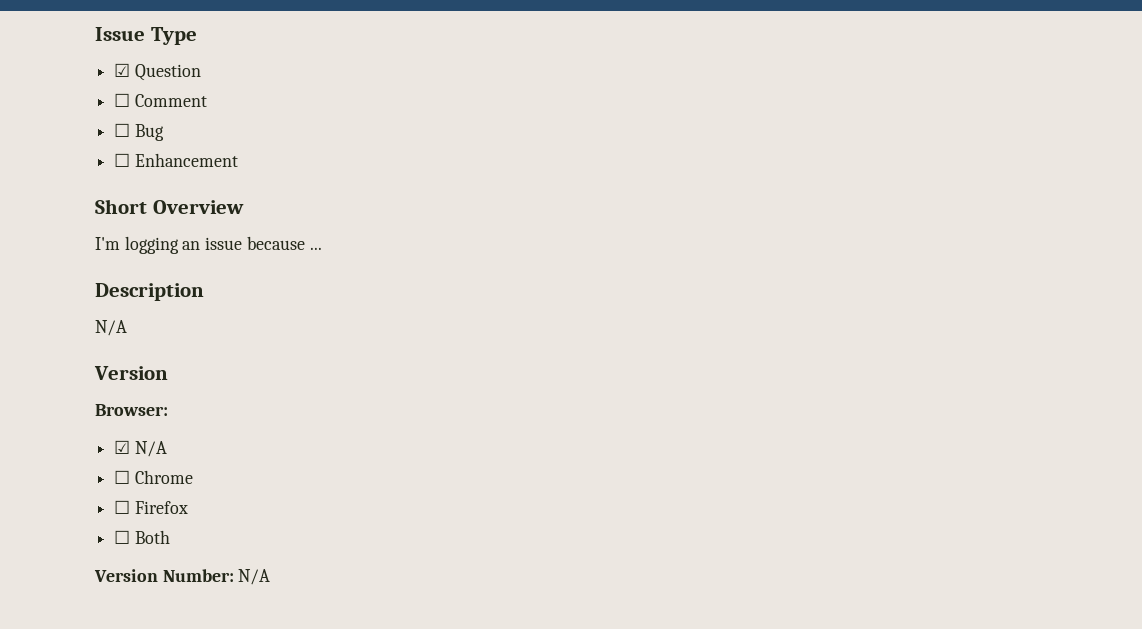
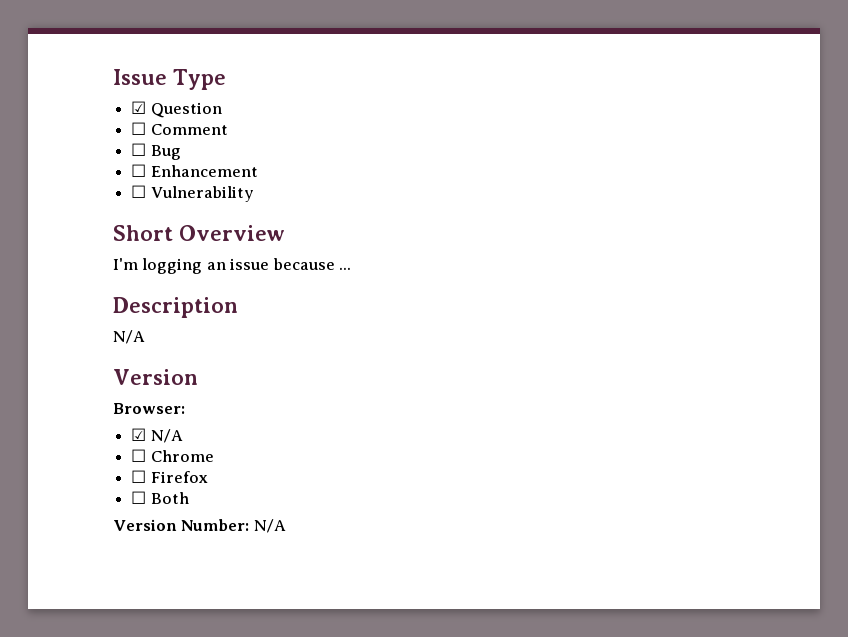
+ ☐ Vulnerability

